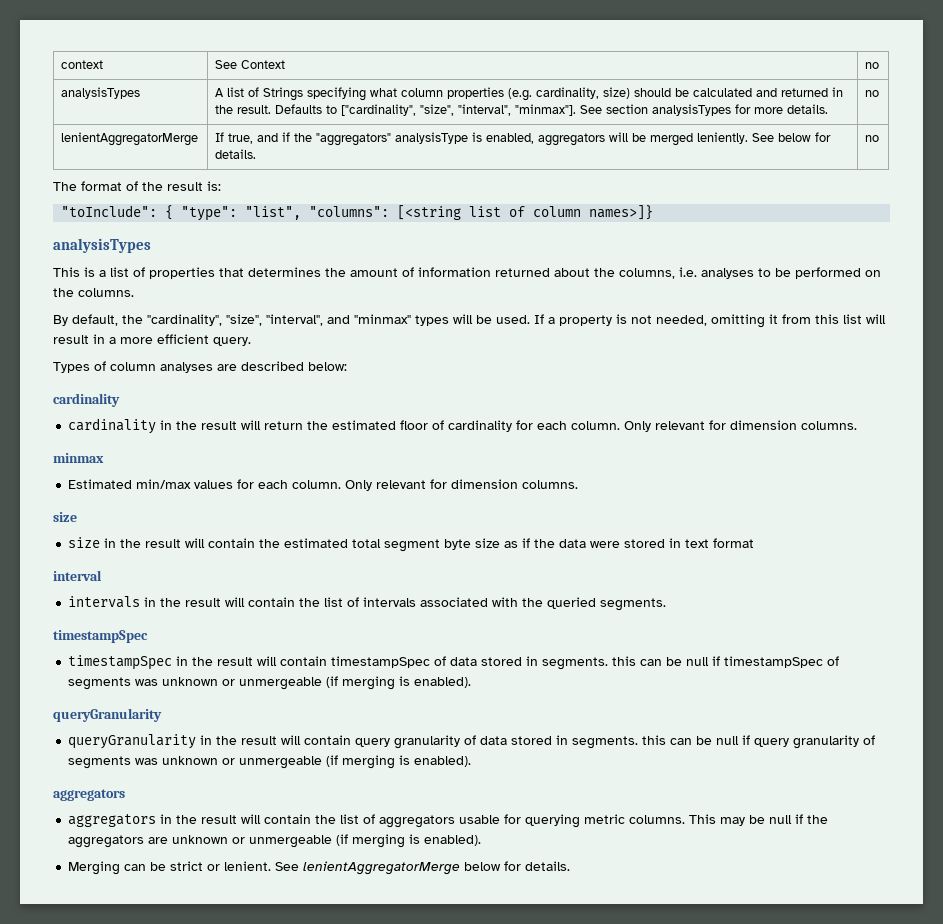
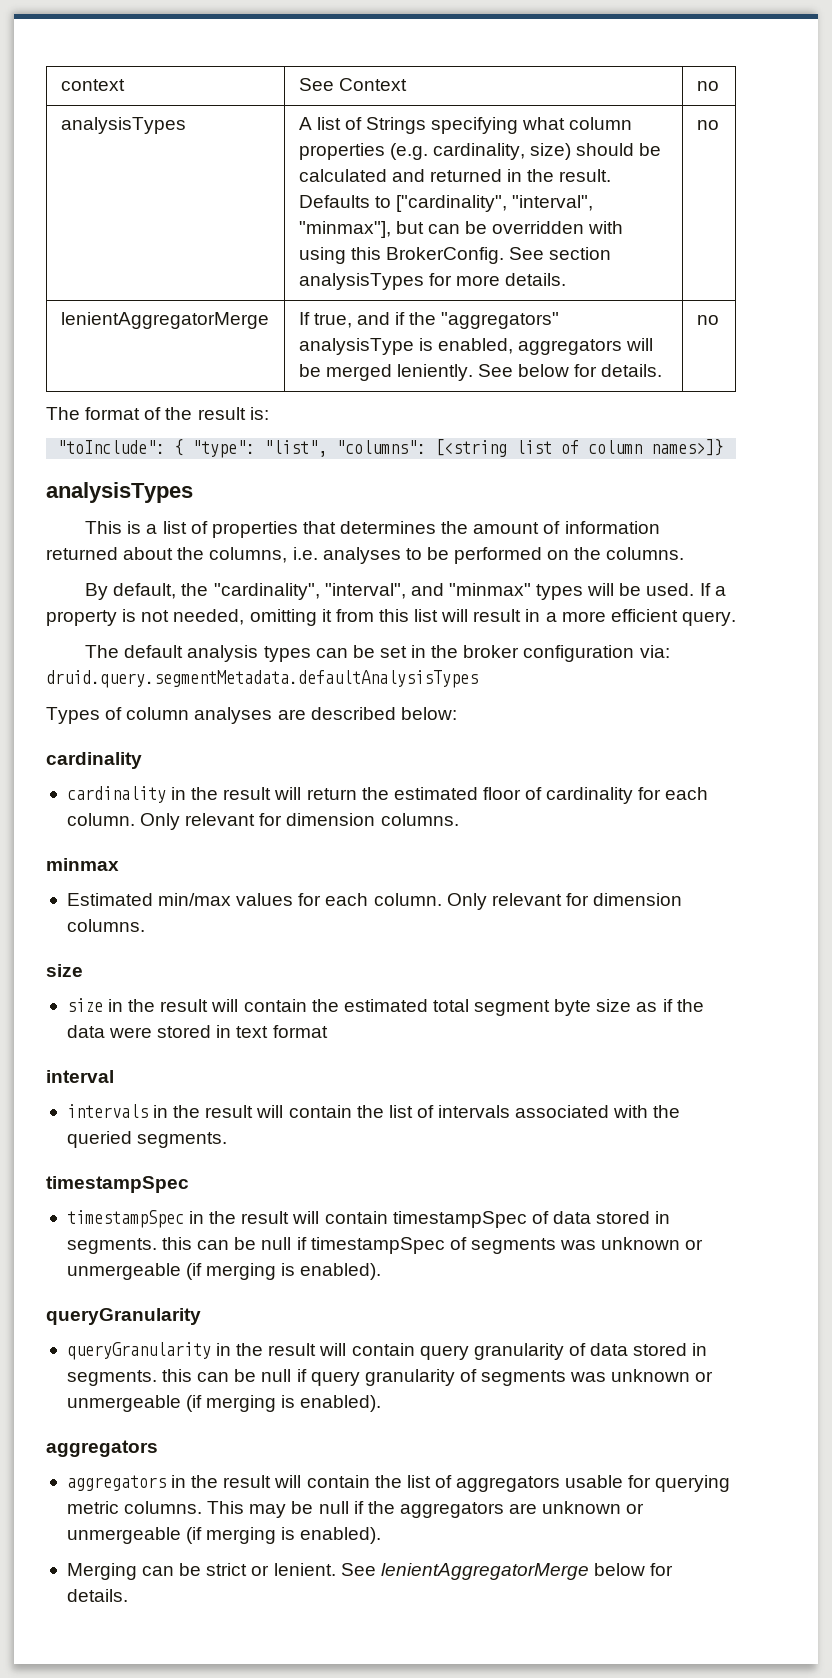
- analysisTypes | A list of Strings specifying what column properties (e.g. cardinality, size) should be calculated and returned in the result. Defaults to ["cardinality", "size", "interval", "minmax"]. See section analysisTypes for more details. | no
+ analysisTypes | A list of Strings specifying what column properties (e.g. cardinality, size) should be calculated and returned in the result. Defaults to ["cardinality", "interval", "minmax"], but can be overridden with using this BrokerConfig. See section analysisTypes for more details. | no
- By default, the "cardinality", "size", "interval", and "minmax" types will be used.
+ By default, the "cardinality", "interval", and "minmax" types will be used.
+ The default analysis types can be set in the broker configuration via: druid.query.segmentMetadata.defaultAnalysisTypes

